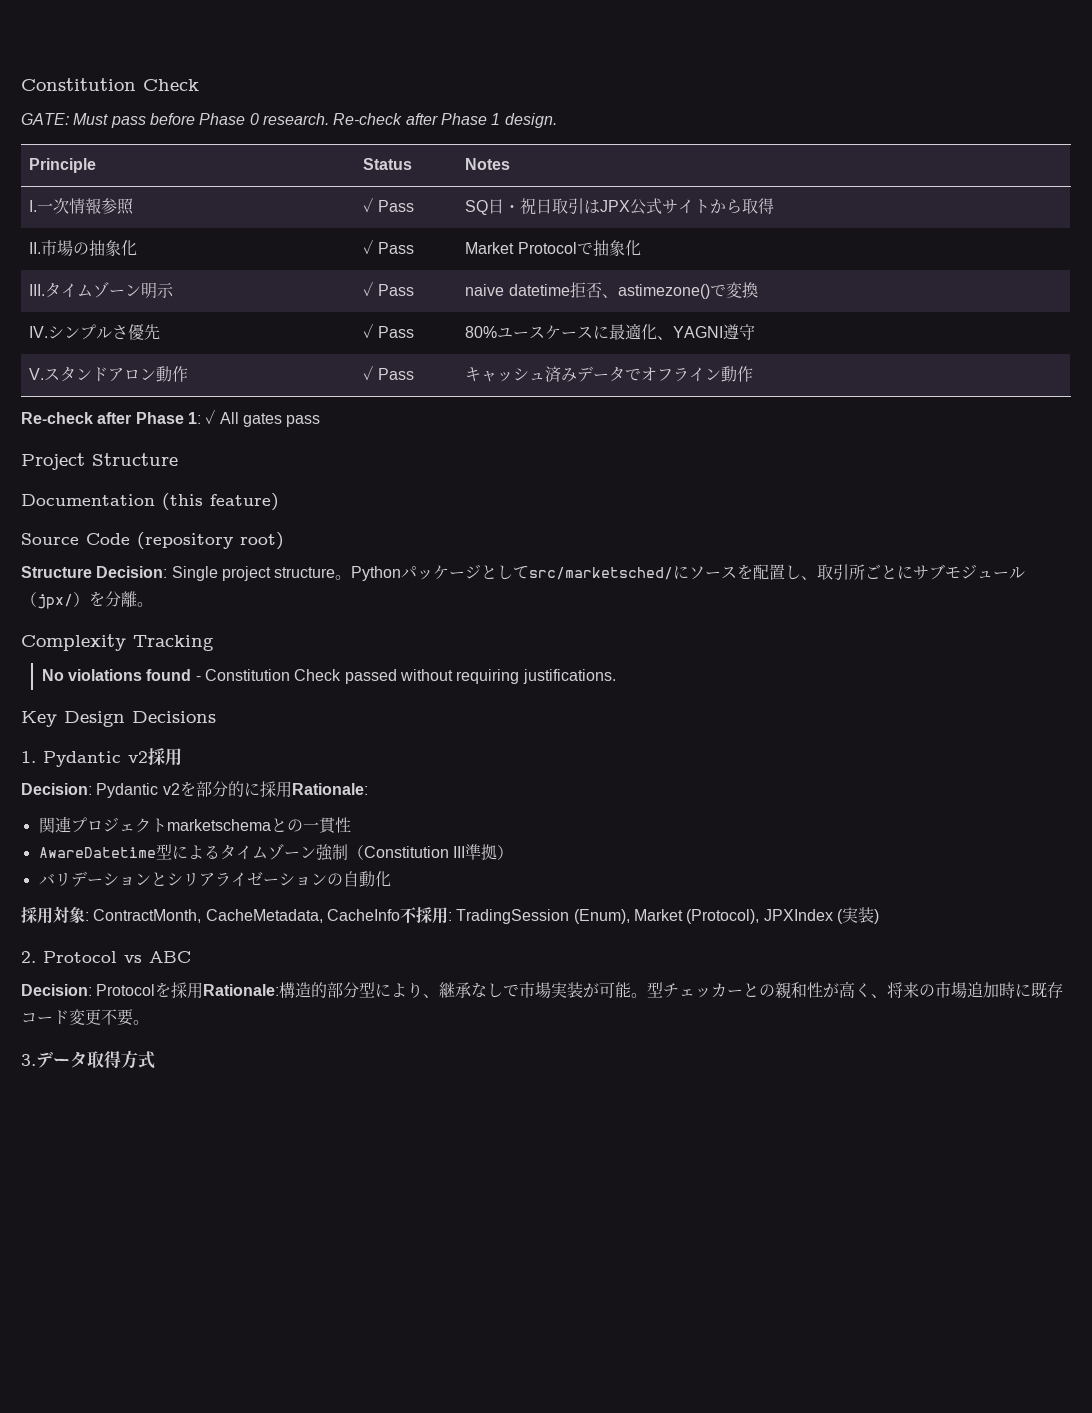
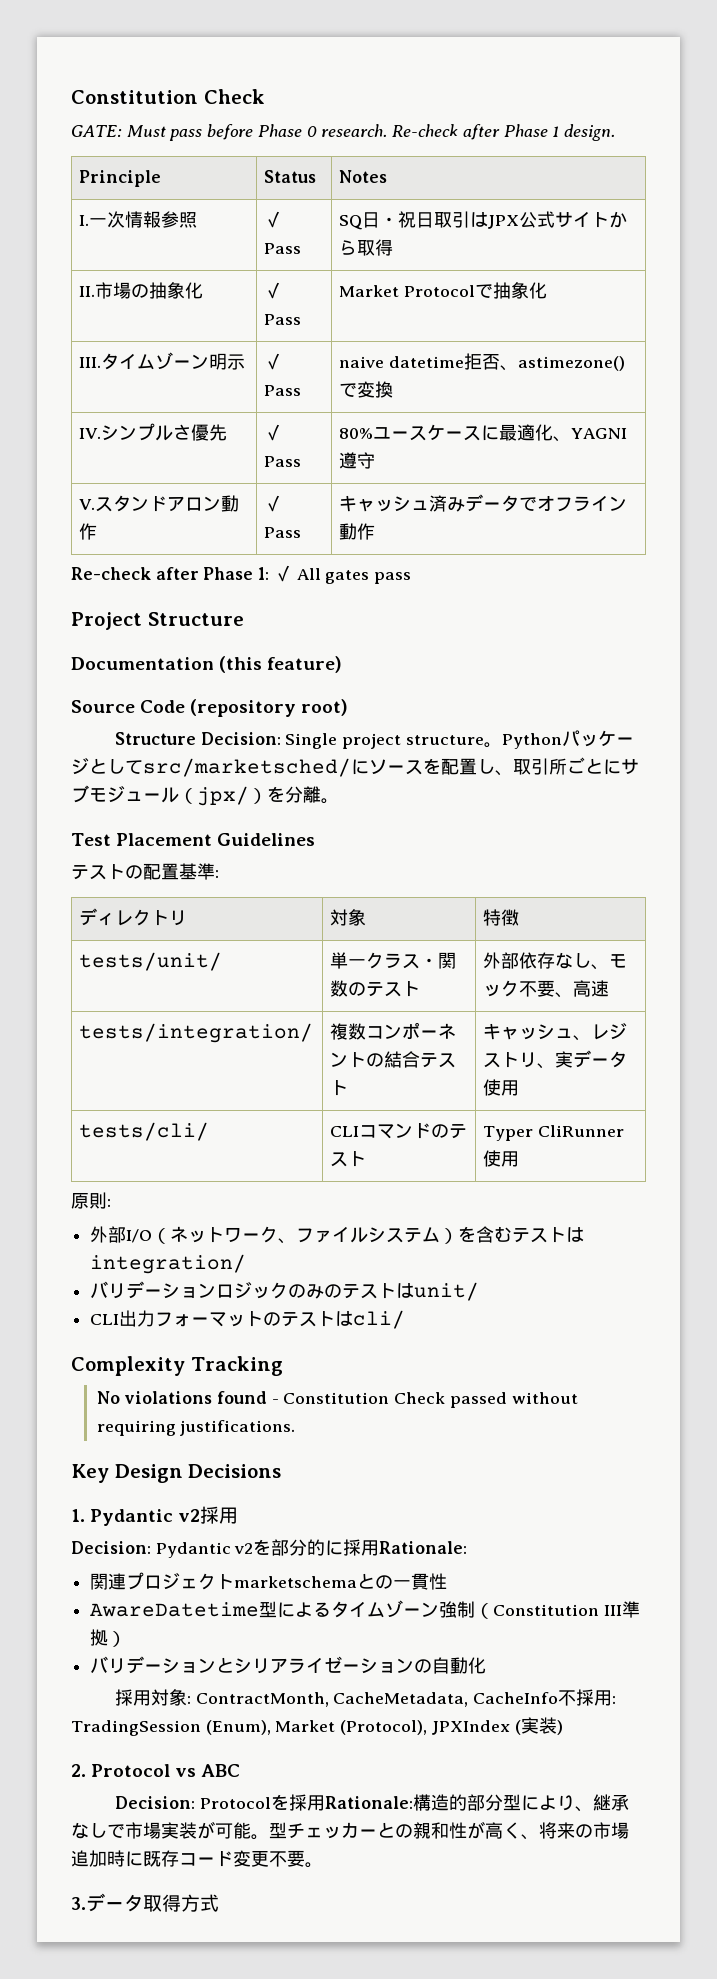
+ Test Placement Guidelines
+ テストの配置基準:
+ ディレクトリ | 対象 | 特徴
+ tests/unit/ | 単一クラス・関数のテスト | 外部依存なし、モック不要、高速
+ tests/integration/ | 複数コンポーネントの結合テスト | キャッシュ、レジストリ、実データ使用
+ tests/cli/ | CLIコマンドのテスト | Typer CliRunner使用
+ 原則:
+ 外部I/O（ネットワーク、ファイルシステム）を含むテストはintegration/
+ バリデーションロジックのみのテストはunit/
+ CLI出力フォーマットのテストはcli/

